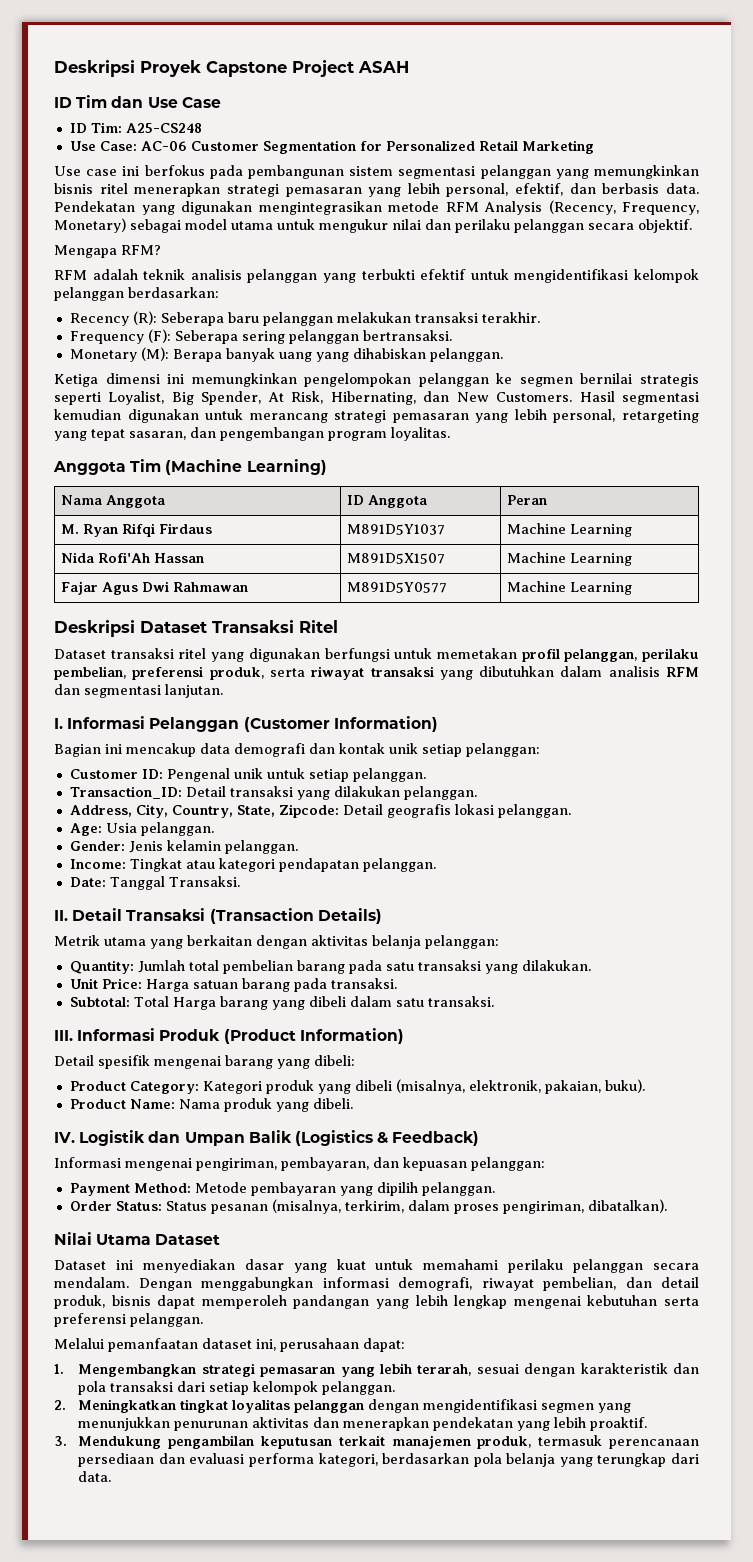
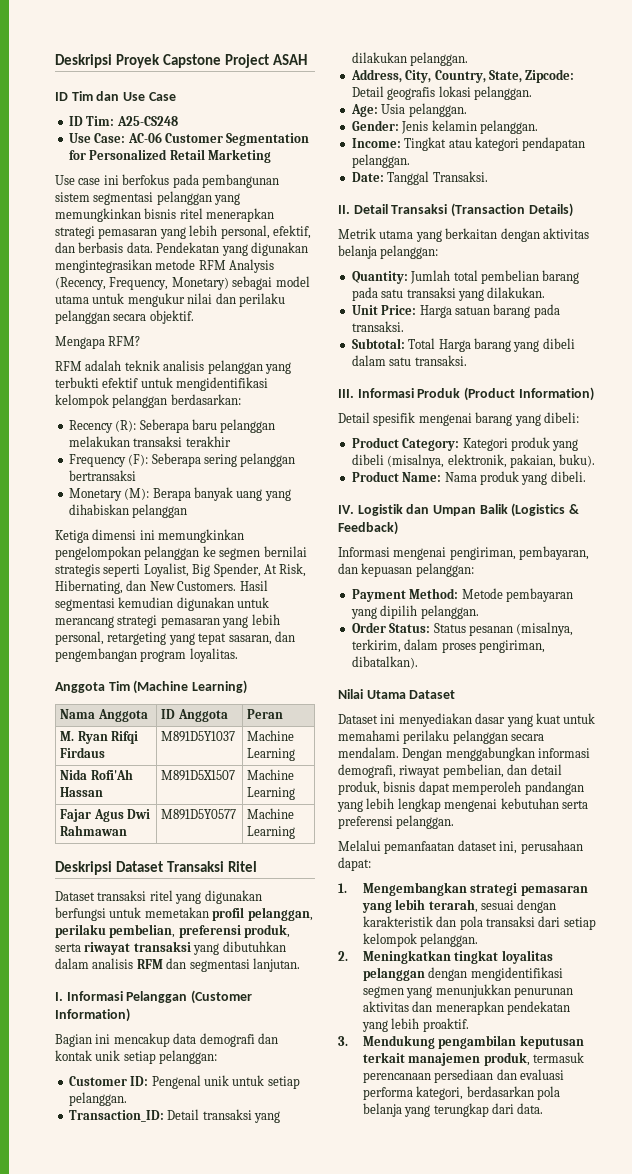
- Recency (R): Seberapa baru pelanggan melakukan transaksi terakhir.
+ Recency (R): Seberapa baru pelanggan melakukan transaksi terakhir
- Frequency (F): Seberapa sering pelanggan bertransaksi.
+ Frequency (F): Seberapa sering pelanggan bertransaksi
- Monetary (M): Berapa banyak uang yang dihabiskan pelanggan.
+ Monetary (M): Berapa banyak uang yang dihabiskan pelanggan

